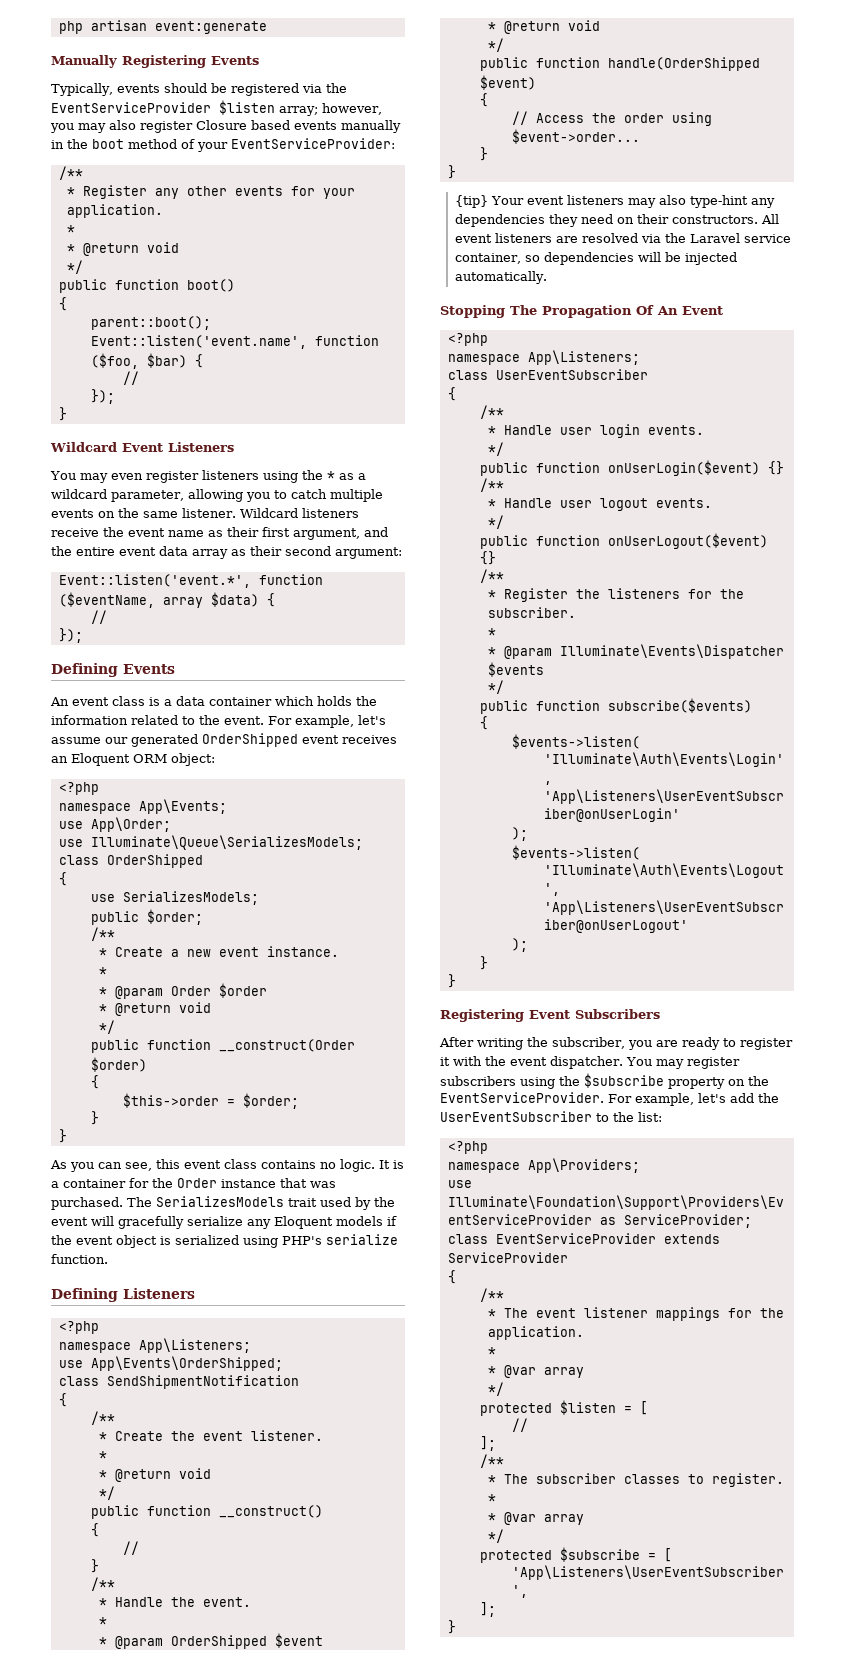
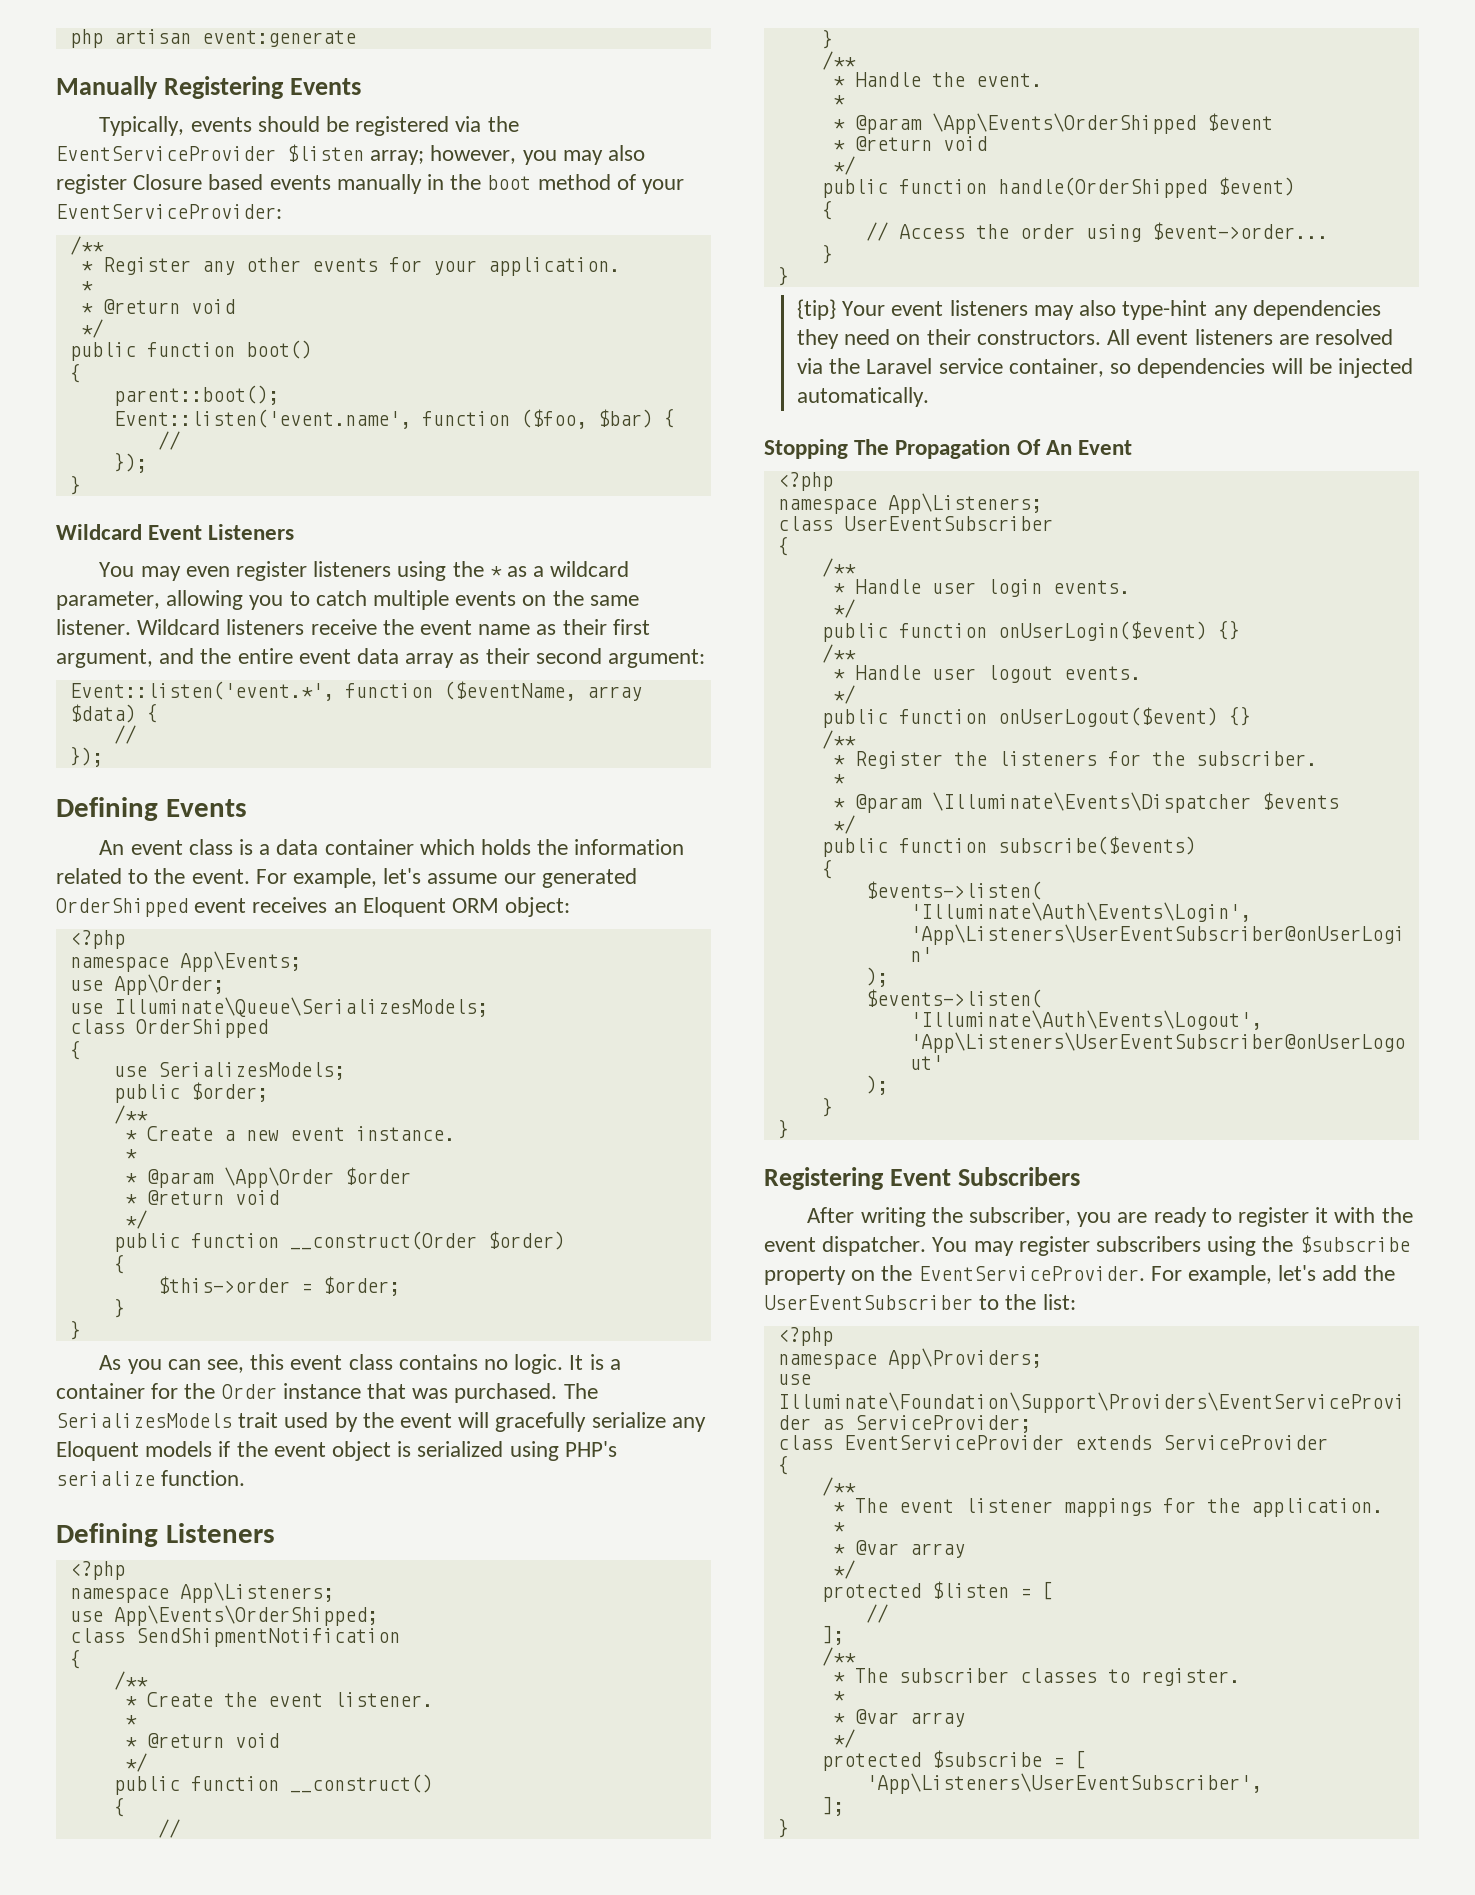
- * @param Order $order
+ * @param \App\Order $order
- * @param OrderShipped $event
+ * @param \App\Events\OrderShipped $event
- * @param Illuminate\Events\Dispatcher $events
+ * @param \Illuminate\Events\Dispatcher $events

